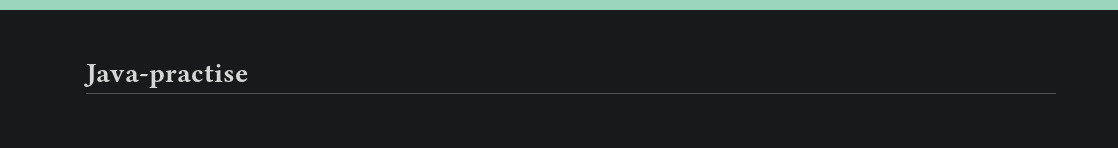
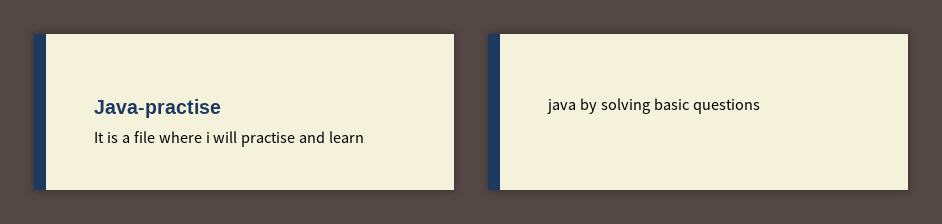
+ It is a file where i will practise and learn java by solving basic questions

